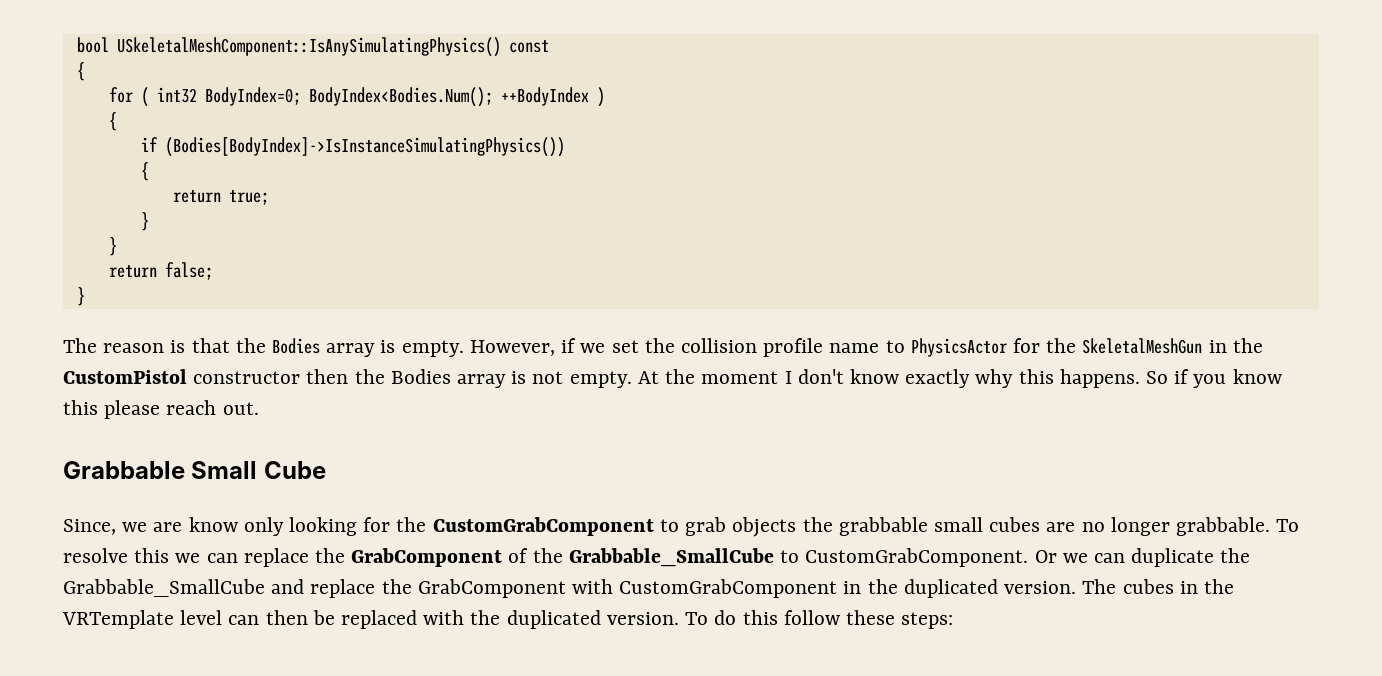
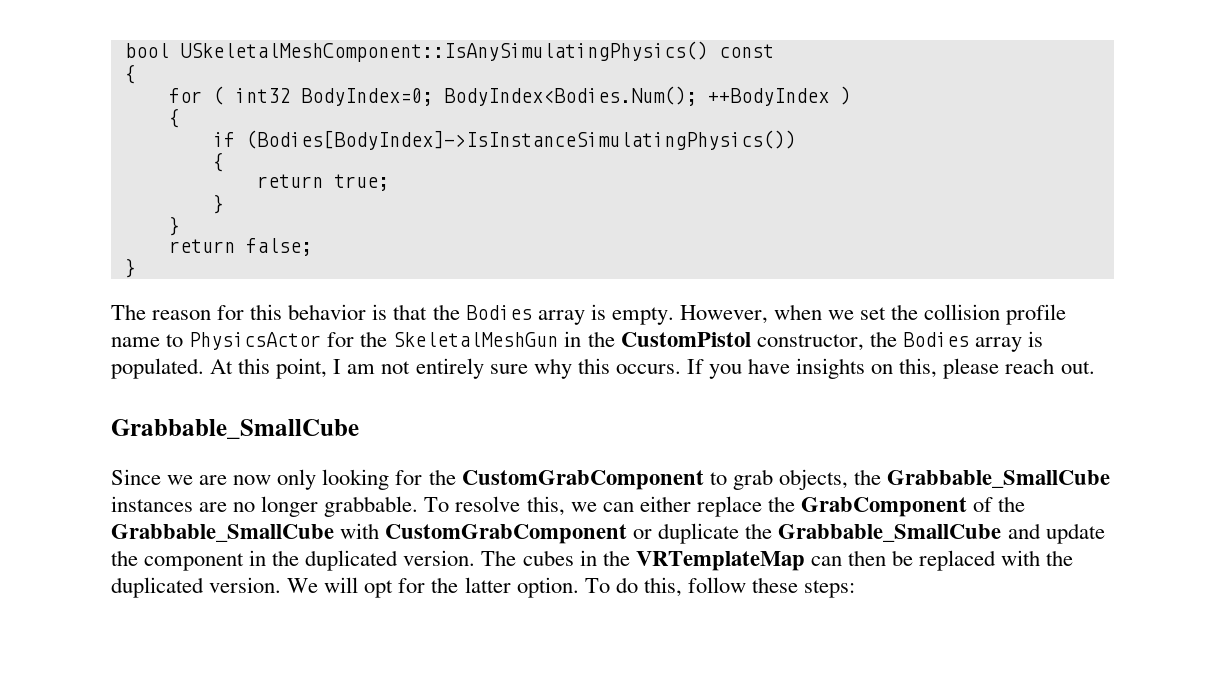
- The reason is that the Bodies array is empty.
+ The reason for this behavior is that the Bodies array is empty.
- However, if we set the collision profile name to PhysicsActor for the SkeletalMeshGun in the CustomPistol constructor then the Bodies array is not empty. At the moment I don't know exactly why this happens. So if you know this please reach out.
- Grabbable Small Cube
- Since, we are know only looking for the CustomGrabComponent to grab objects the grabbable small cubes are no longer grabbable.
+ However, when we set the collision profile name to PhysicsActor for the SkeletalMeshGun in the CustomPistol constructor, the Bodies array is populated. At this point, I am not entirely sure why this occurs. If you have insights on this, please reach out.
+ Grabbable_SmallCube
+ Since we are now only looking for the CustomGrabComponent to grab objects, the Grabbable_SmallCube instances are no longer grabbable.
- To resolve this we can replace the GrabComponent of the Grabbable_SmallCube to CustomGrabComponent. Or we can duplicate the Grabbable_SmallCube and replace the GrabComponent with CustomGrabComponent in the duplicated version.
+ To resolve this, we can either replace the GrabComponent of the Grabbable_SmallCube with CustomGrabComponent or duplicate the Grabbable_SmallCube and update the component in the duplicated version.
- The cubes in the VRTemplate level can then be replaced with the duplicated version.
+ The cubes in the VRTemplateMap can then be replaced with the duplicated version.
+ We will opt for the latter option.
- To do this follow these steps:
+ To do this, follow these steps:

